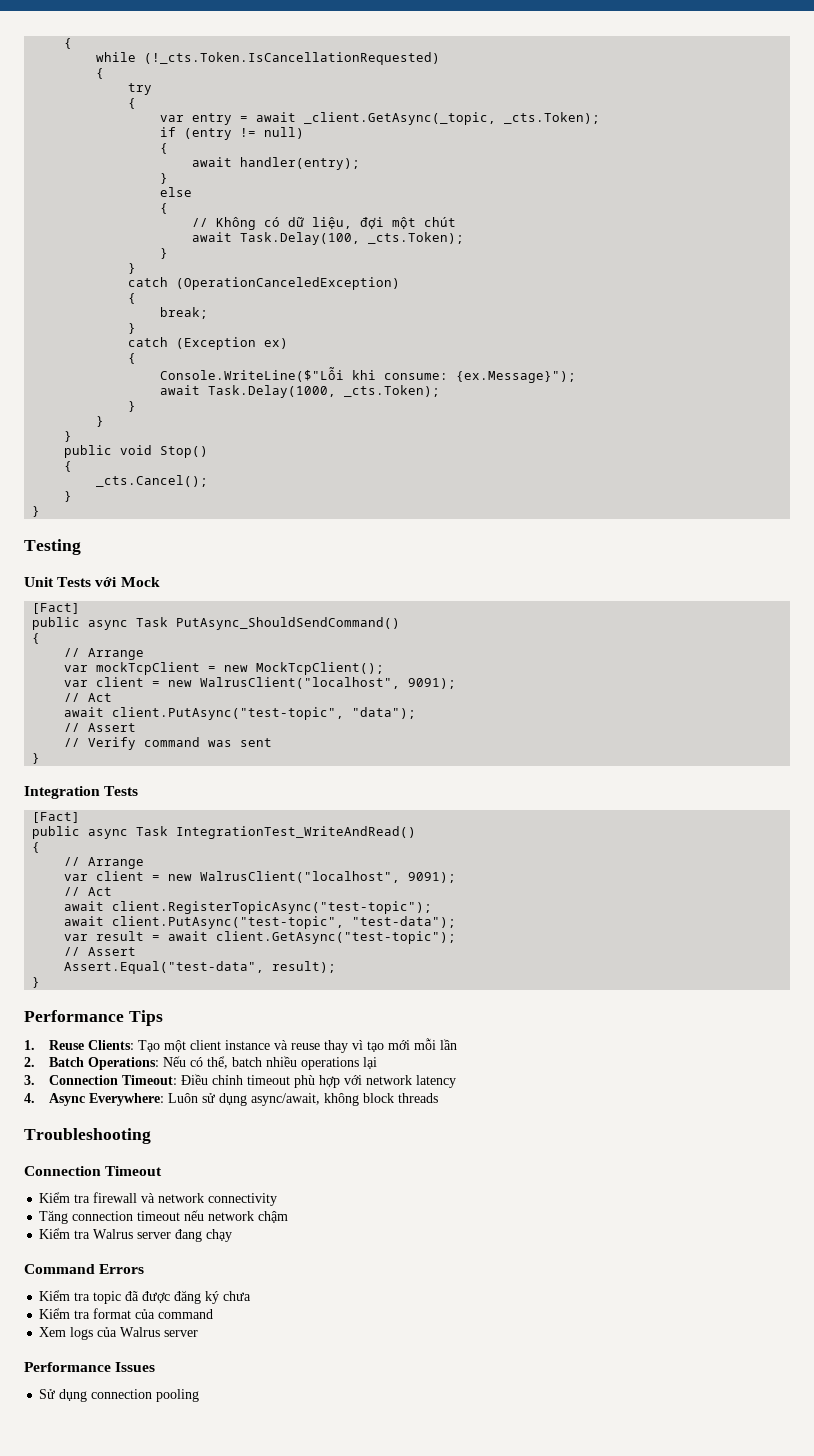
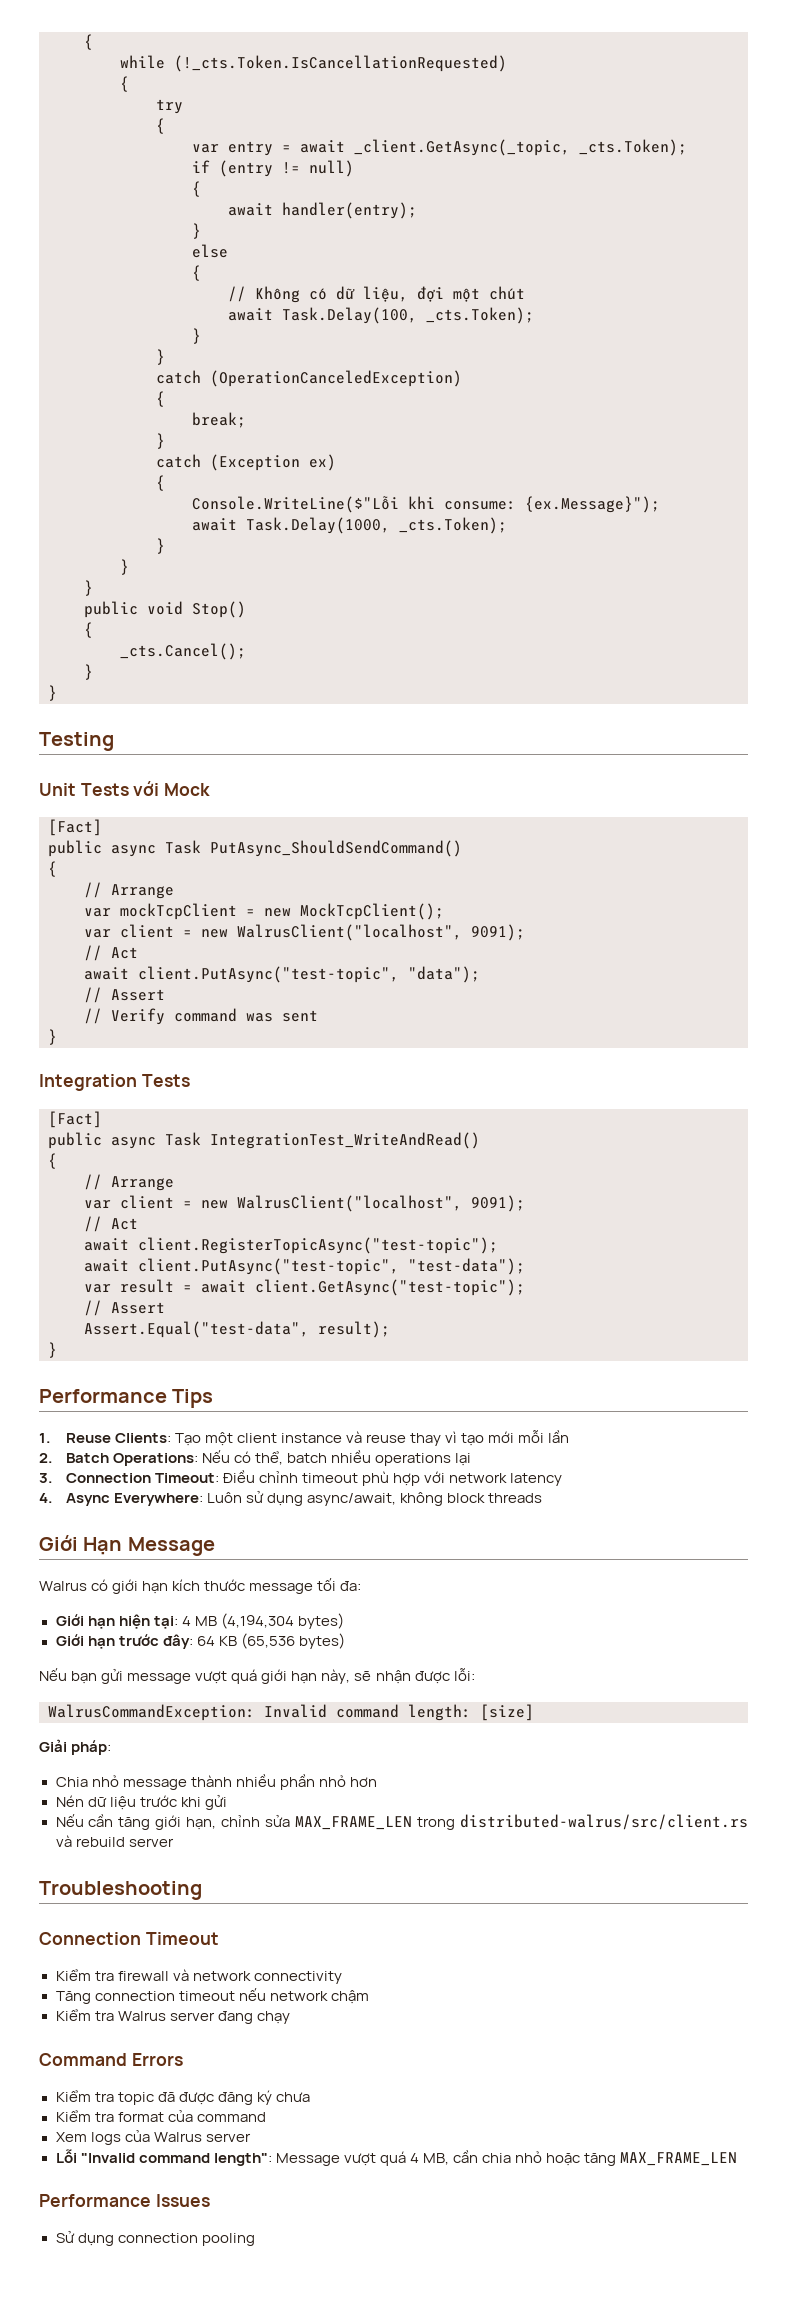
+ Giới Hạn Message
+ Walrus có giới hạn kích thước message tối đa:
+ Giới hạn hiện tại: 4 MB (4,194,304 bytes)
+ Giới hạn trước đây: 64 KB (65,536 bytes)
+ Nếu bạn gửi message vượt quá giới hạn này, sẽ nhận được lỗi:
+ WalrusCommandException: Invalid command length: [size]
+ Giải pháp:
+ Chia nhỏ message thành nhiều phần nhỏ hơn
+ Nén dữ liệu trước khi gửi
+ Nếu cần tăng giới hạn, chỉnh sửa MAX_FRAME_LEN trong distributed-walrus/src/client.rs và rebuild server
+ Lỗi "Invalid command length": Message vượt quá 4 MB, cần chia nhỏ hoặc tăng MAX_FRAME_LEN

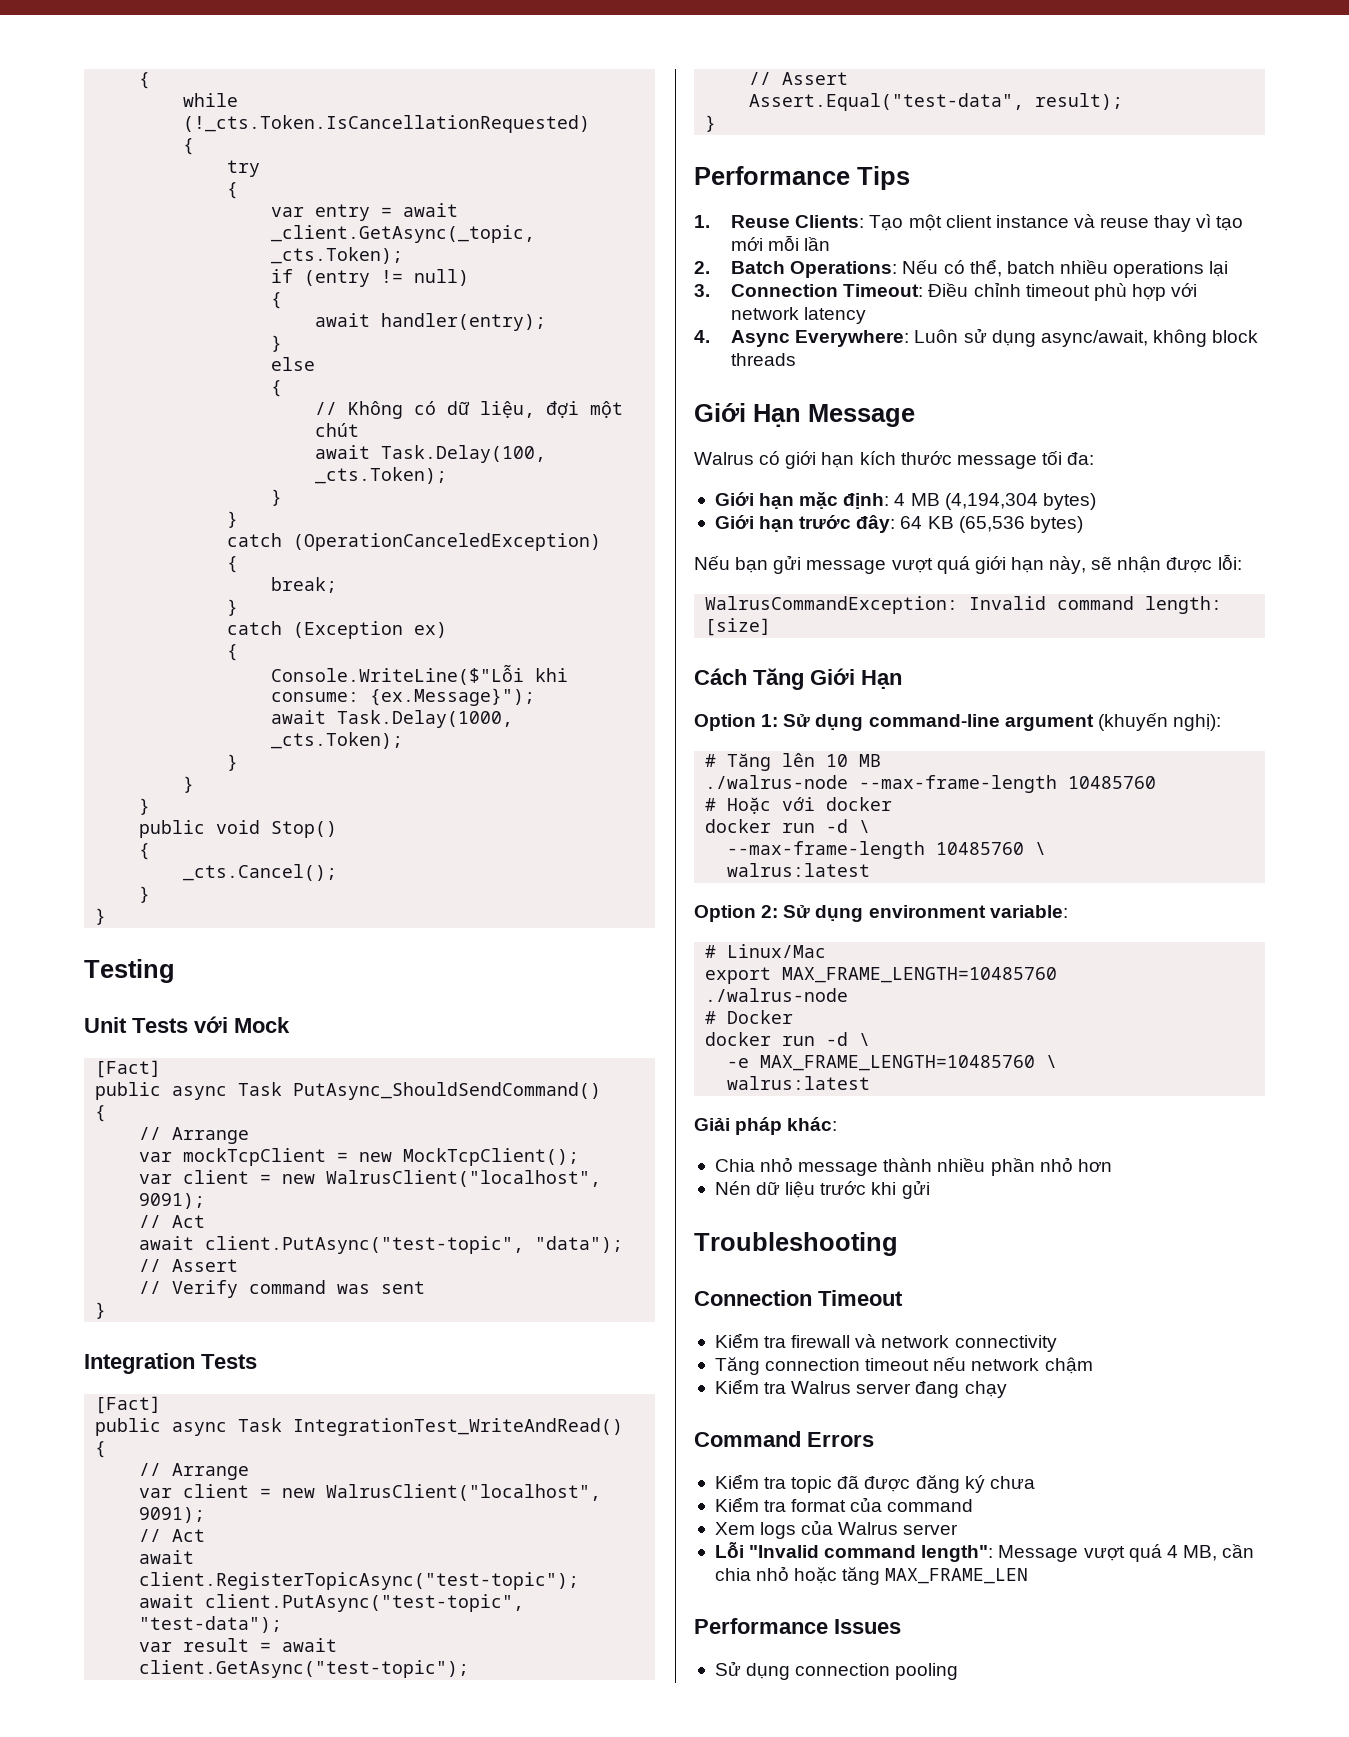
- Giới hạn hiện tại: 4 MB (4,194,304 bytes)
+ Giới hạn mặc định: 4 MB (4,194,304 bytes)
+ Cách Tăng Giới Hạn
+ Option 1: Sử dụng command-line argument (khuyến nghị):
+ # Tăng lên 10 MB
+ ./walrus-node --max-frame-length 10485760
+ # Hoặc với docker
+ docker run -d \
+ --max-frame-length 10485760 \
+ walrus:latest
+ Option 2: Sử dụng environment variable:
+ # Linux/Mac
+ export MAX_FRAME_LENGTH=10485760
+ ./walrus-node
+ # Docker
+ docker run -d \
+ -e MAX_FRAME_LENGTH=10485760 \
+ walrus:latest
- Giải pháp:
+ Giải pháp khác:
- Nếu cần tăng giới hạn, chỉnh sửa MAX_FRAME_LEN trong distributed-walrus/src/client.rs và rebuild server

